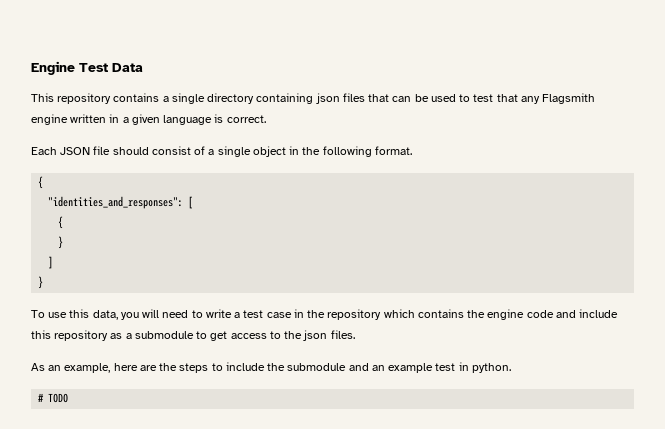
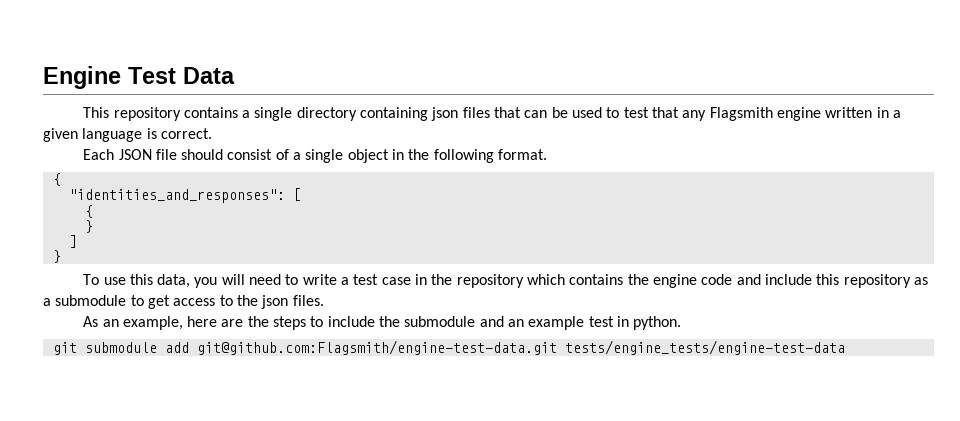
- # TODO
+ git submodule add git@github.com:Flagsmith/engine-test-data.git tests/engine_tests/engine-test-data

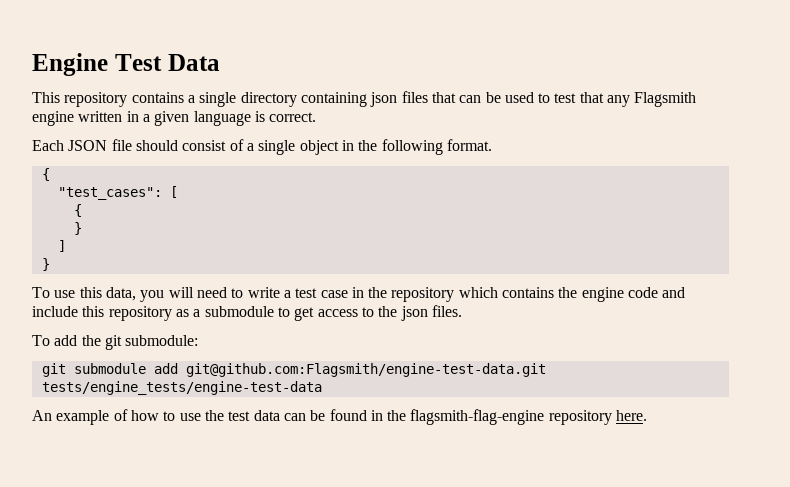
- "identities_and_responses": [
+ "test_cases": [
- As an example, here are the steps to include the submodule and an example test in python.
+ To add the git submodule:
+ An example of how to use the test data can be found in the flagsmith-flag-engine repository here.

